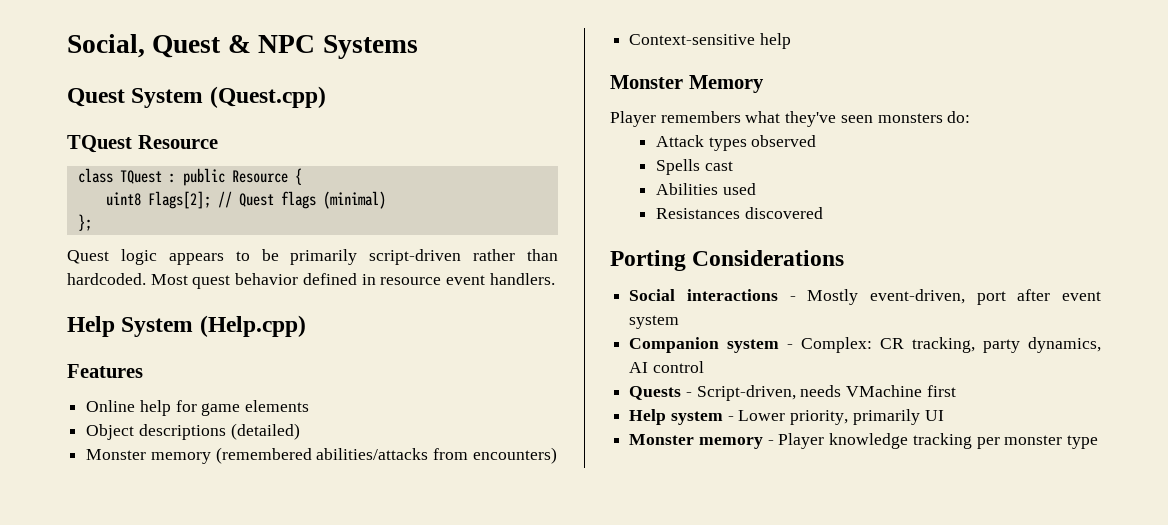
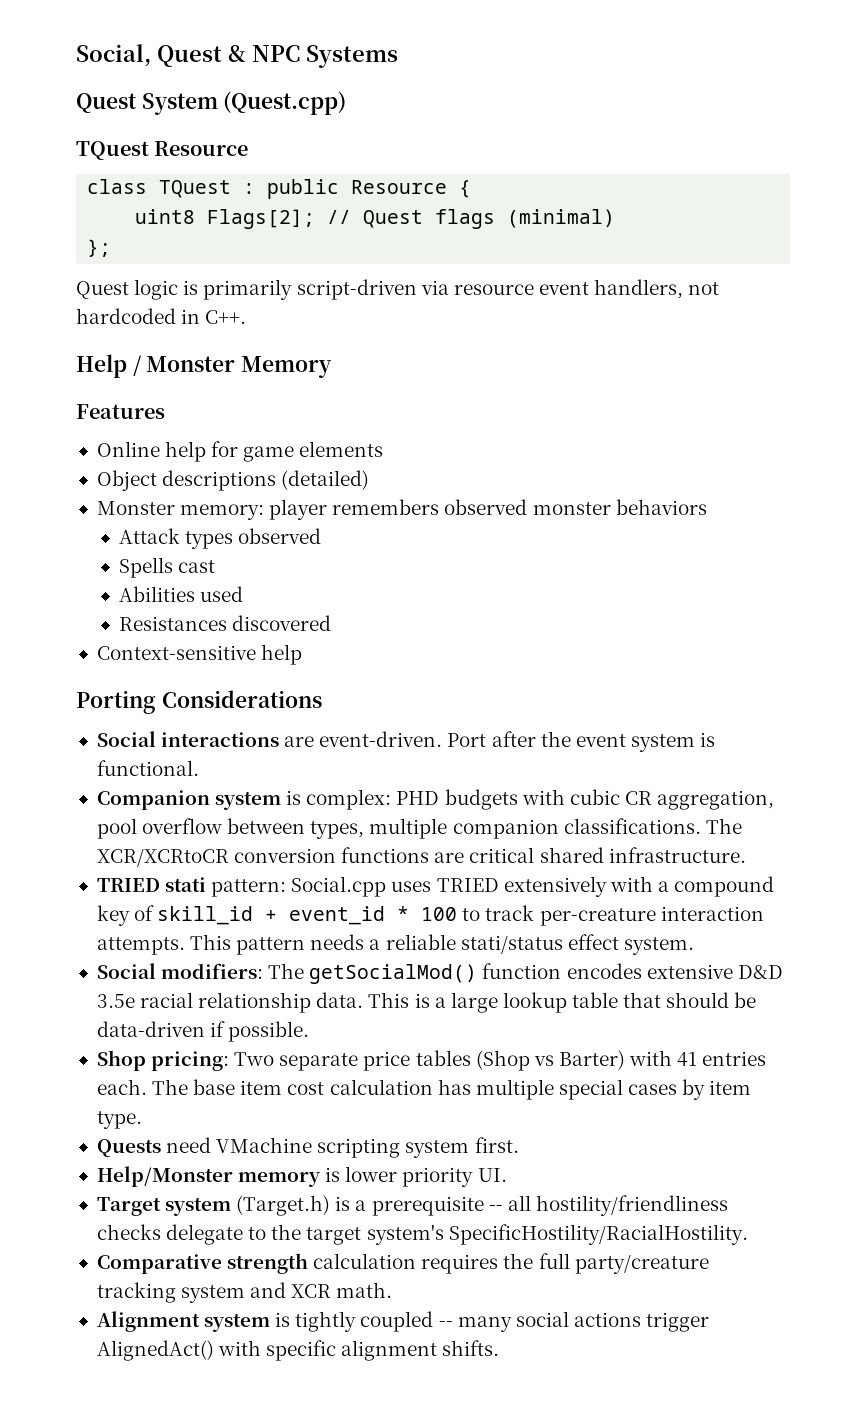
- Quest logic appears to be primarily script-driven rather than hardcoded. Most quest behavior defined in resource event handlers.
- Help System (Help.cpp)
+ Quest logic is primarily script-driven via resource event handlers, not hardcoded in C++.
+ Help / Monster Memory
- Monster memory (remembered abilities/attacks from encounters)
- Context-sensitive help
- Monster Memory
- Player remembers what they've seen monsters do:
+ Monster memory: player remembers observed monster behaviors
+ Context-sensitive help
- Social interactions - Mostly event-driven, port after event system
+ Social interactions are event-driven. Port after the event system is functional.
- Companion system - Complex: CR tracking, party dynamics, AI control
- Quests - Script-driven, needs VMachine first
- Help system - Lower priority, primarily UI
- Monster memory - Player knowledge tracking per monster type
+ Companion system is complex: PHD budgets with cubic CR aggregation, pool overflow between types, multiple companion classifications. The XCR/XCRtoCR conversion functions are critical shared infrastructure.
+ TRIED stati pattern: Social.cpp uses TRIED extensively with a compound key of skill_id + event_id * 100 to track per-creature interaction attempts. This pattern needs a reliable stati/status effect system.
+ Social modifiers: The getSocialMod() function encodes extensive D&D 3.5e racial relationship data. This is a large lookup table that should be data-driven if possible.
+ Shop pricing: Two separate price tables (Shop vs Barter) with 41 entries each. The base item cost calculation has multiple special cases by item type.
+ Quests need VMachine scripting system first.
+ Help/Monster memory is lower priority UI.
+ Target system (Target.h) is a prerequisite -- all hostility/friendliness checks delegate to the target system's SpecificHostility/RacialHostility.
+ Comparative strength calculation requires the full party/creature tracking system and XCR math.
+ Alignment system is tightly coupled -- many social actions trigger AlignedAct() with specific alignment shifts.

